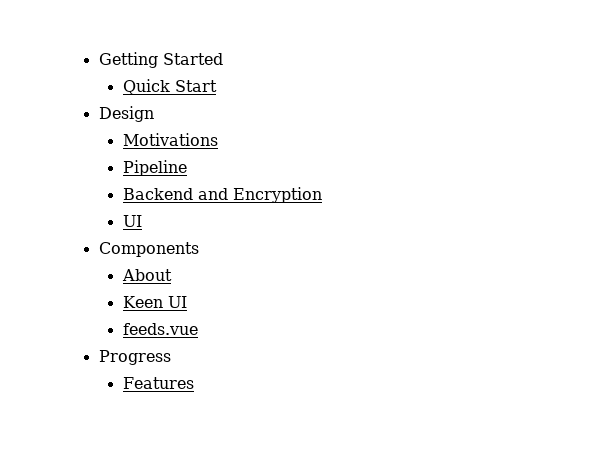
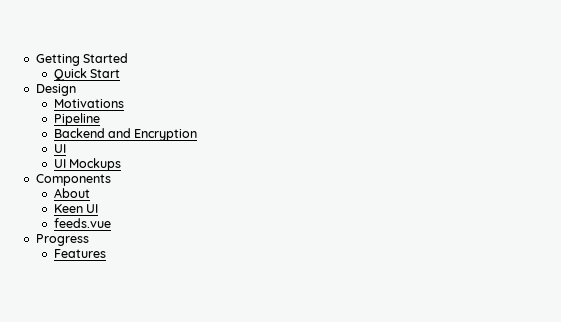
+ UI Mockups

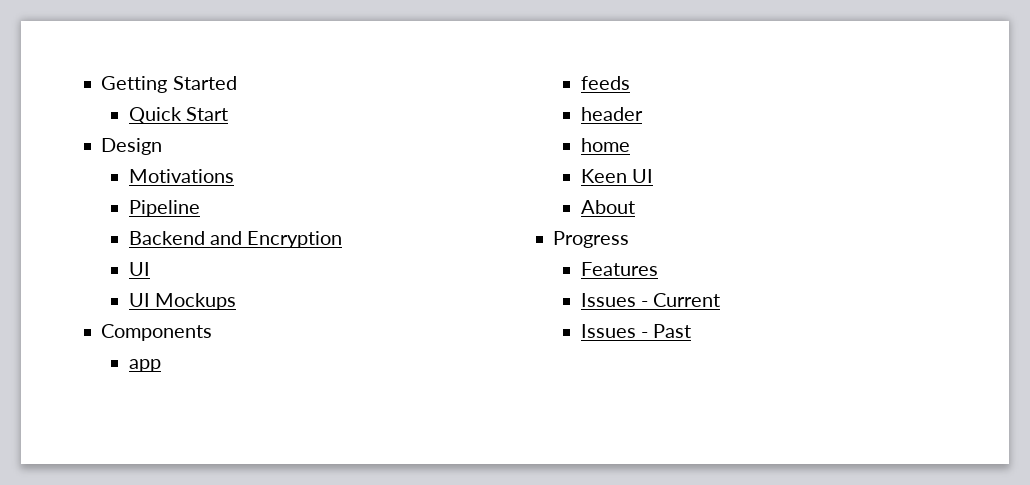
- About
+ app
+ feeds
+ header
+ home
- feeds.vue
+ About
+ Issues - Current
+ Issues - Past

